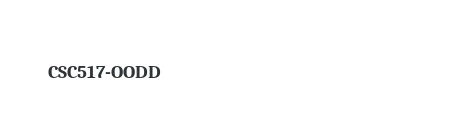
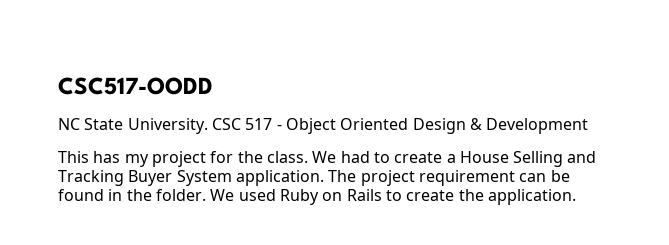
+ NC State University. CSC 517 - Object Oriented Design & Development
+ This has my project for the class. We had to create a House Selling and Tracking Buyer System application. The project requirement can be found in the folder. We used Ruby on Rails to create the application.

